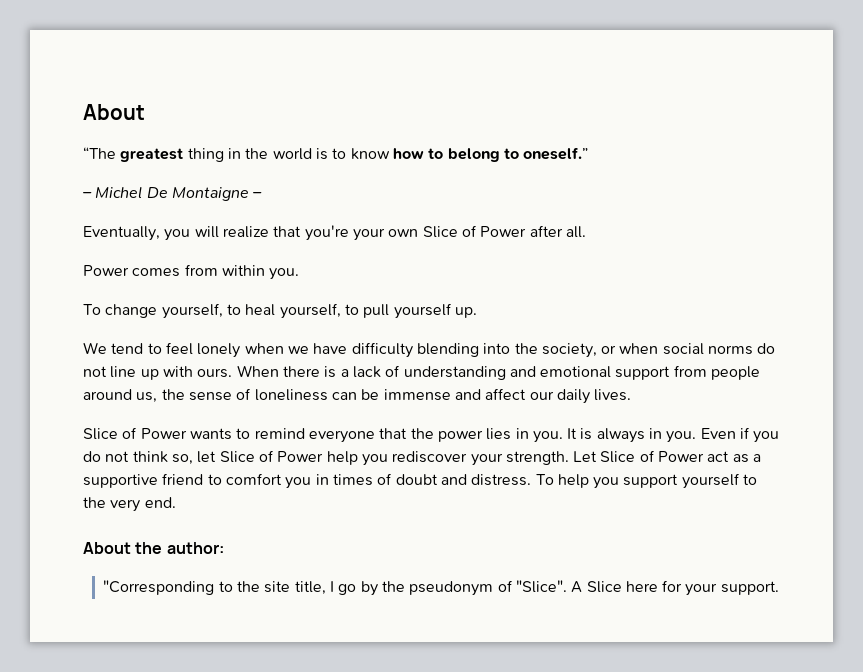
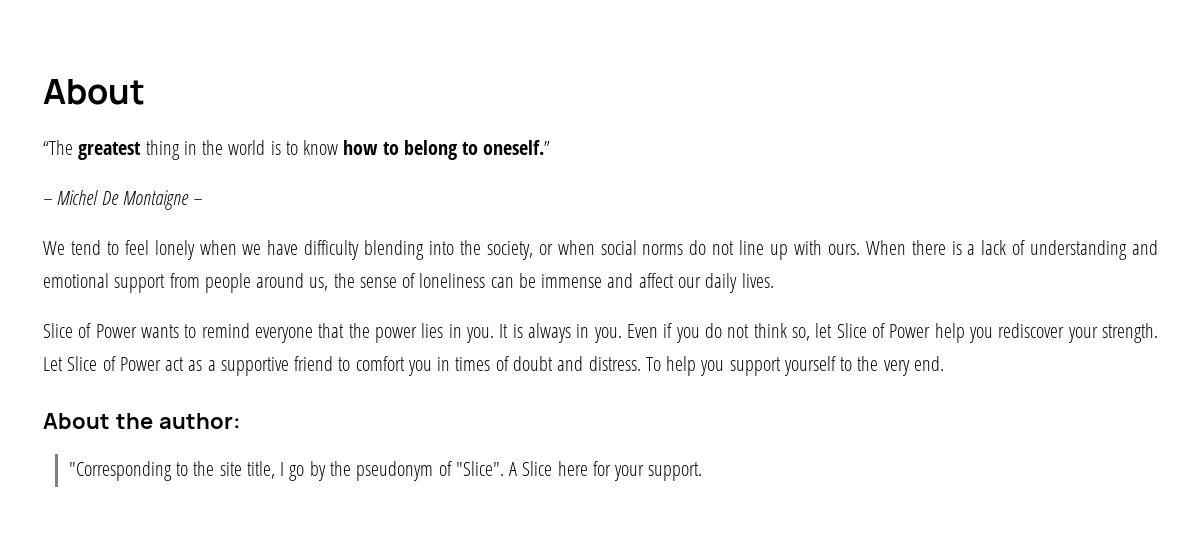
- Eventually, you will realize that you're your own Slice of Power after all.
- Power comes from within you.
- To change yourself, to heal yourself, to pull yourself up.

